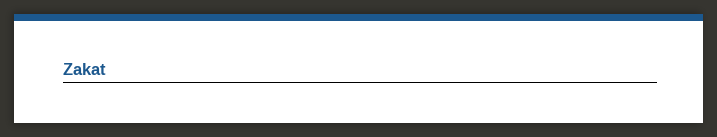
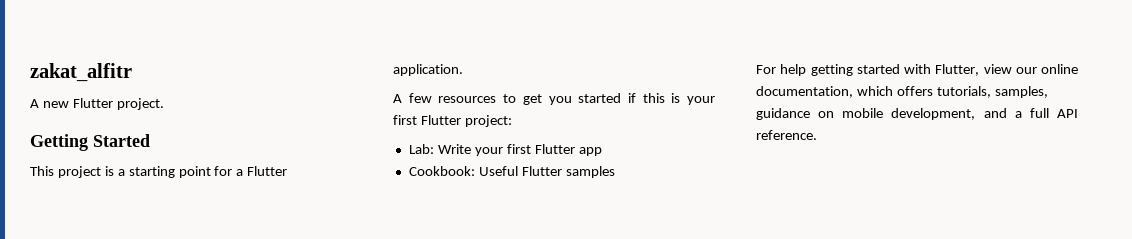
- Zakat
+ zakat_alfitr
+ A new Flutter project.
+ Getting Started
+ This project is a starting point for a Flutter application.
+ A few resources to get you started if this is your first Flutter project:
+ Lab: Write your first Flutter app
+ Cookbook: Useful Flutter samples
+ For help getting started with Flutter, view our online documentation, which offers tutorials, samples, guidance on mobile development, and a full API reference.

